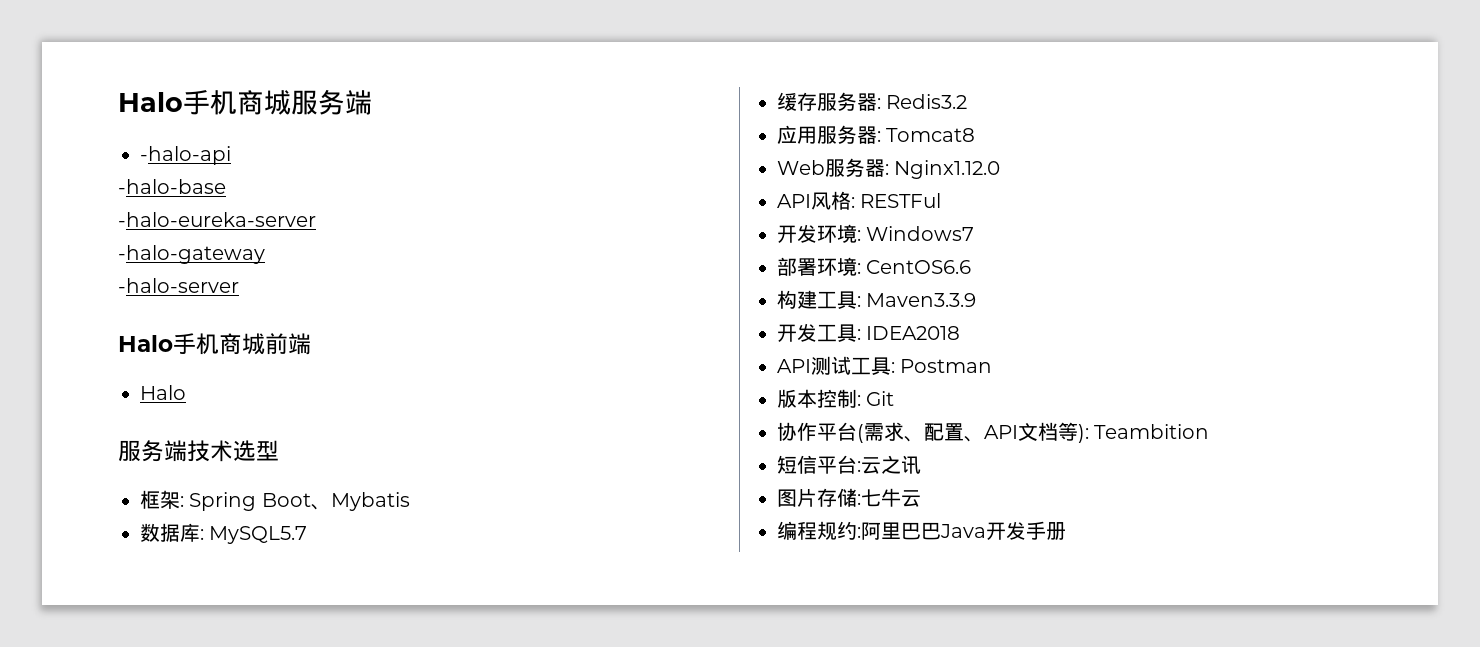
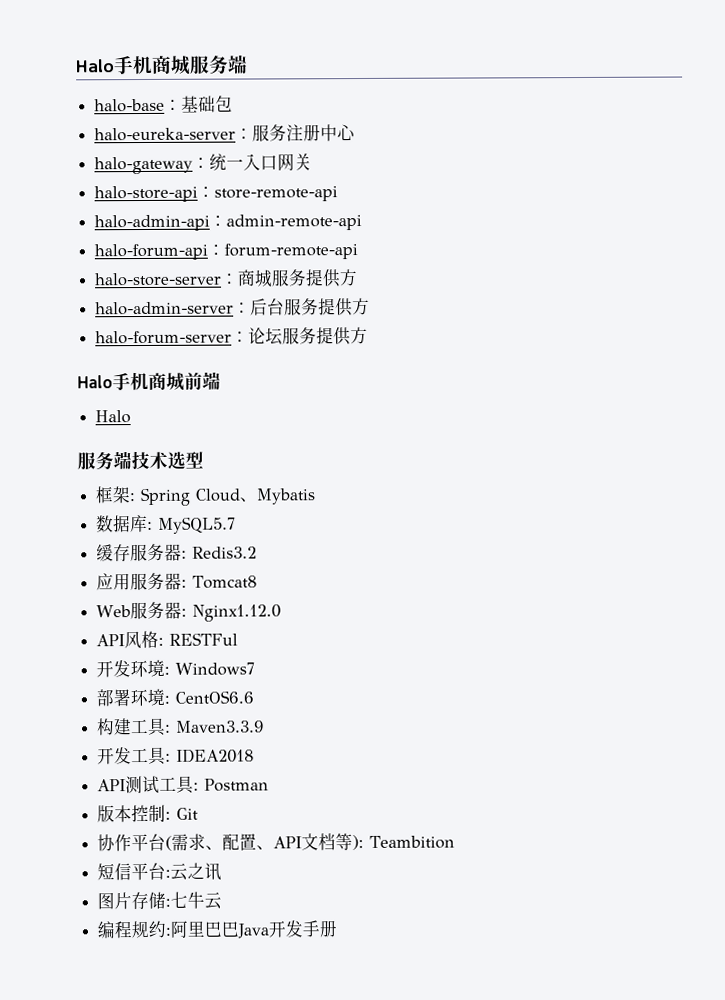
- -halo-api
- -halo-base
- -halo-eureka-server
- -halo-gateway
- -halo-server
+ halo-base：基础包
+ halo-eureka-server：服务注册中心
+ halo-gateway：统一入口网关
+ halo-store-api：store-remote-api
+ halo-admin-api：admin-remote-api
+ halo-forum-api：forum-remote-api
+ halo-store-server：商城服务提供方
+ halo-admin-server：后台服务提供方
+ halo-forum-server：论坛服务提供方
- 框架: Spring Boot、Mybatis
+ 框架: Spring Cloud、Mybatis

